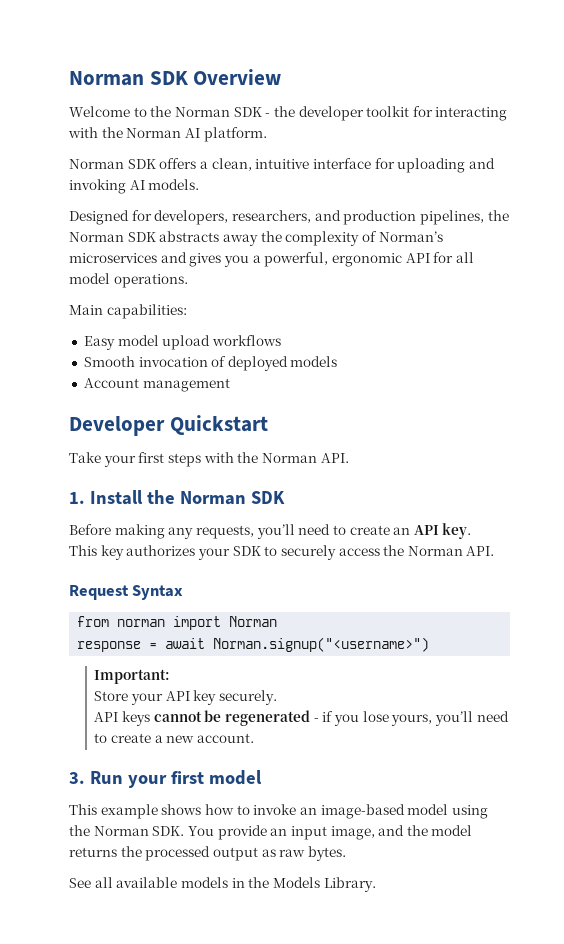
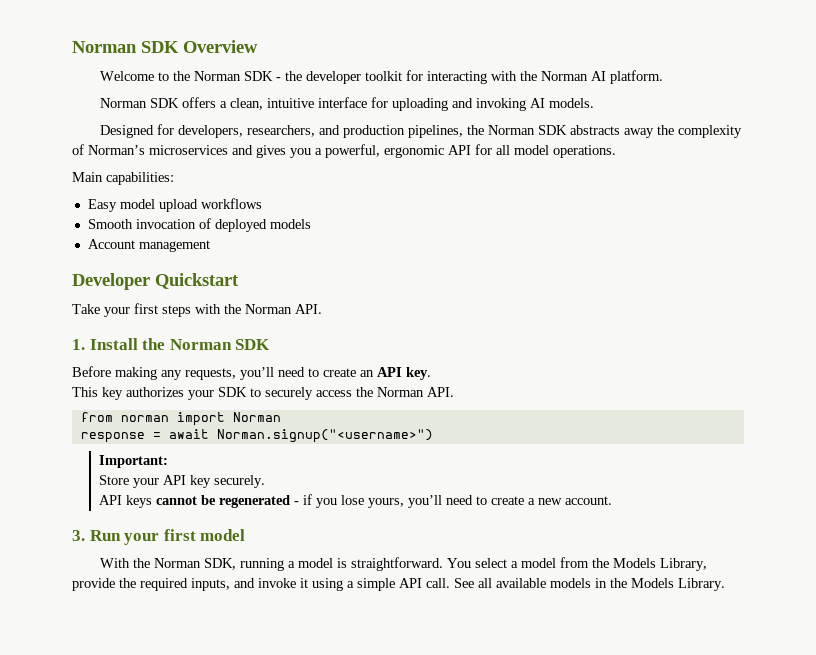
- Request Syntax
- This example shows how to invoke an image-based model using the Norman SDK. You provide an input image, and the model returns the processed output as raw bytes.
- See all available models in the Models Library.
+ With the Norman SDK, running a model is straightforward. You select a model from the Models Library, provide the required inputs, and invoke it using a simple API call. See all available models in the Models Library.

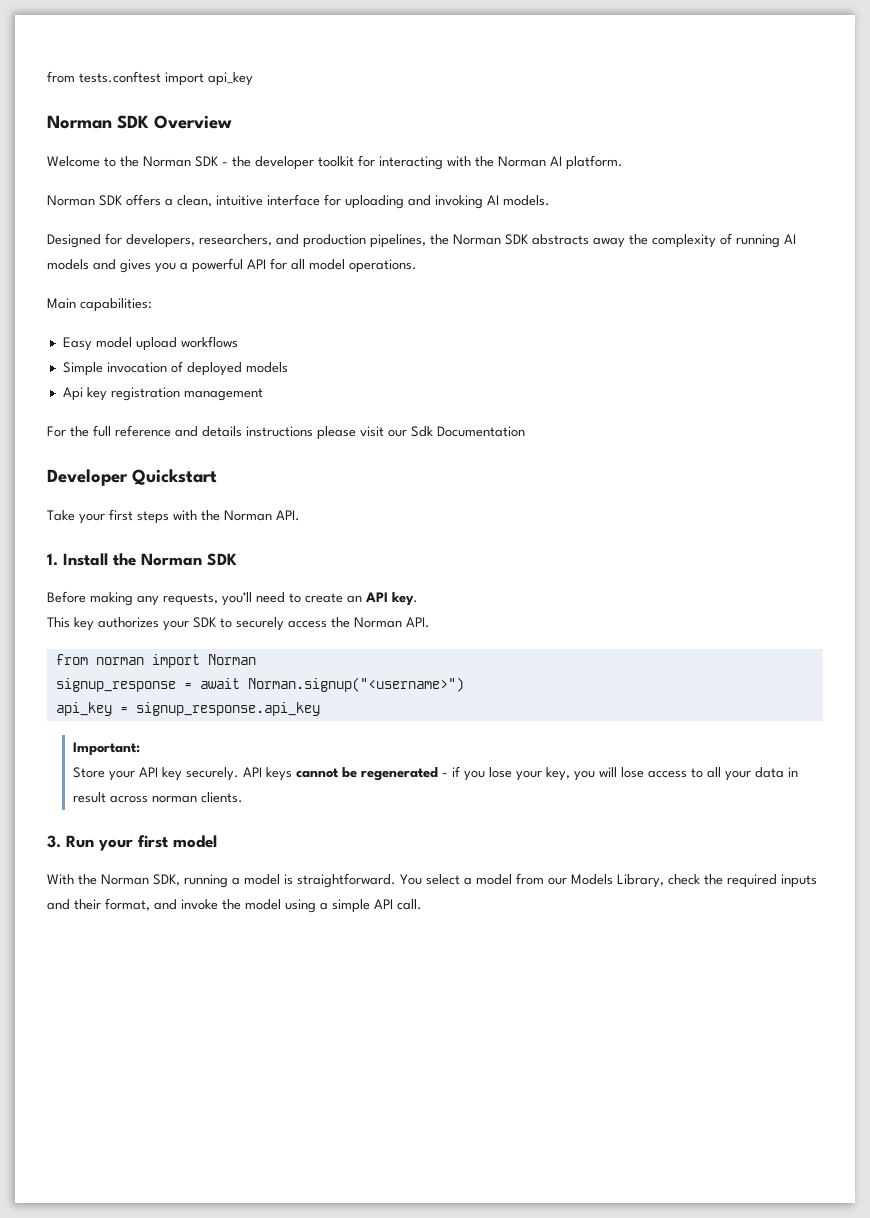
+ from tests.conftest import api_key
- Designed for developers, researchers, and production pipelines, the Norman SDK abstracts away the complexity of Norman’s microservices and gives you a powerful, ergonomic API for all model operations.
+ Designed for developers, researchers, and production pipelines, the Norman SDK abstracts away the complexity of running AI models and gives you a powerful API for all model operations.
- Smooth invocation of deployed models
+ Simple invocation of deployed models
- Account management
+ Api key registration management
+ For the full reference and details instructions please visit our Sdk Documentation
- response = await Norman.signup("<username>")
+ signup_response = await Norman.signup("<username>")
+ api_key = signup_response.api_key
- Store your API key securely.
- API keys cannot be regenerated - if you lose yours, you’ll need to create a new account.
+ Store your API key securely. API keys cannot be regenerated - if you lose your key, you will lose access to all your data in result across norman clients.
- You select a model from the Models Library, provide the required inputs, and invoke it using a simple API call. See all available models in the Models Library.
+ You select a model from our Models Library, check the required inputs and their format, and invoke the model using a simple API call.

